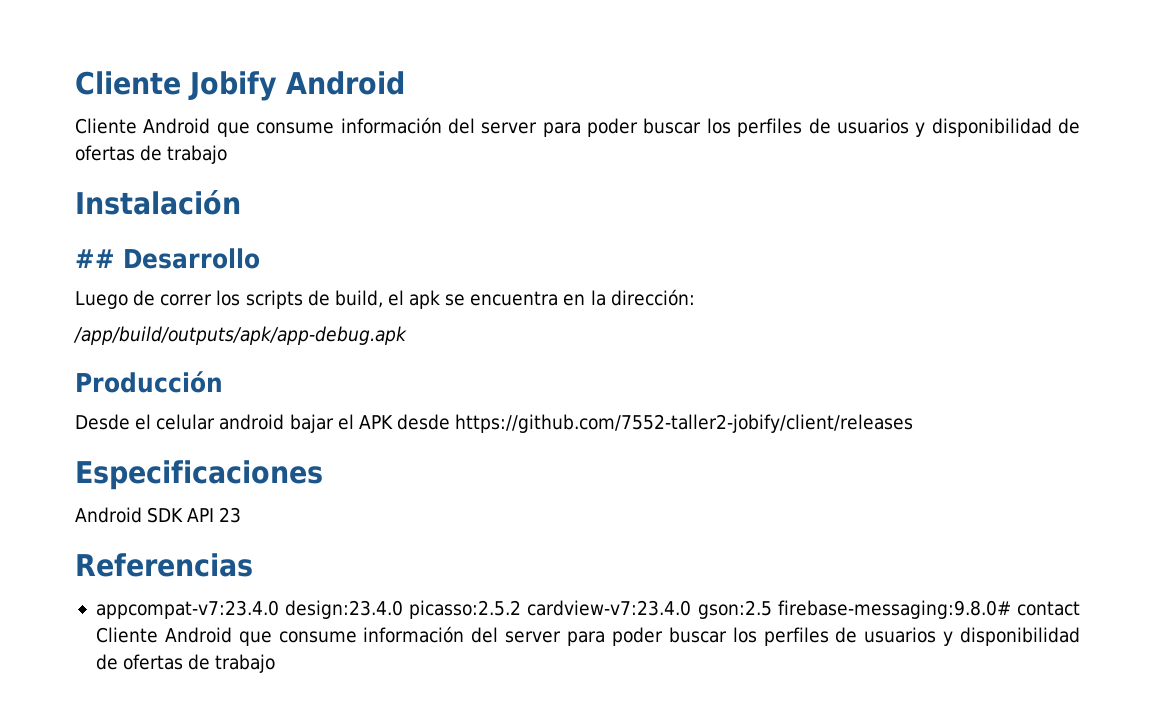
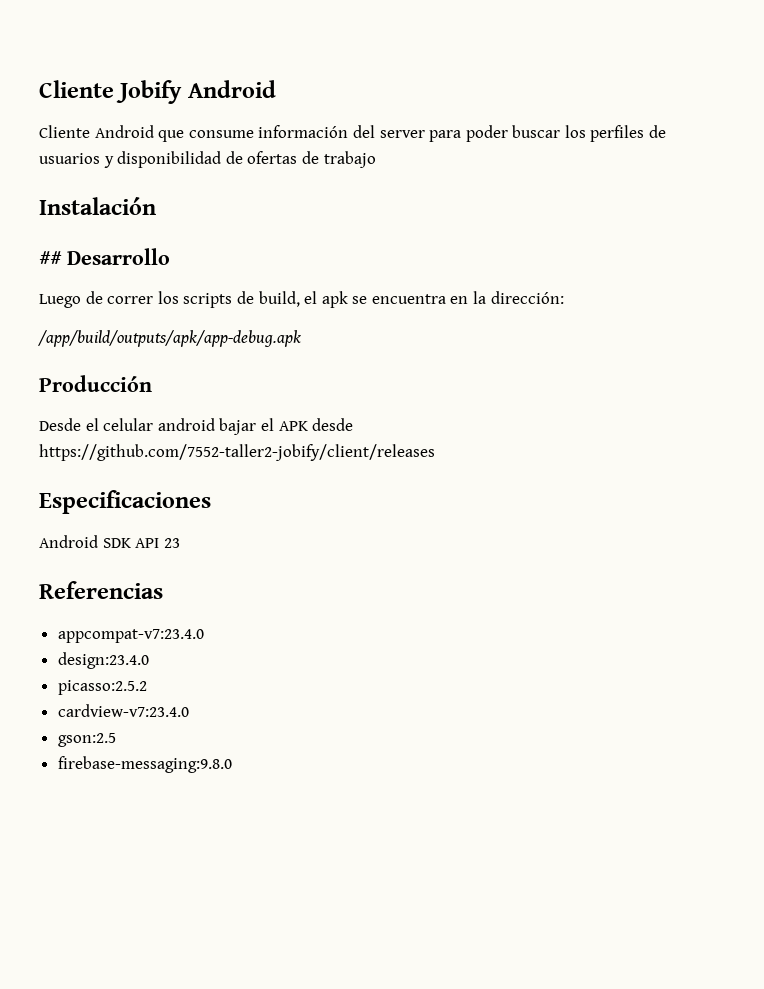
- appcompat-v7:23.4.0 design:23.4.0 picasso:2.5.2 cardview-v7:23.4.0 gson:2.5 firebase-messaging:9.8.0# contact Cliente Android que consume información del server para poder buscar los perfiles de usuarios y disponibilidad de ofertas de trabajo
+ appcompat-v7:23.4.0
+ design:23.4.0
+ picasso:2.5.2
+ cardview-v7:23.4.0
+ gson:2.5
+ firebase-messaging:9.8.0

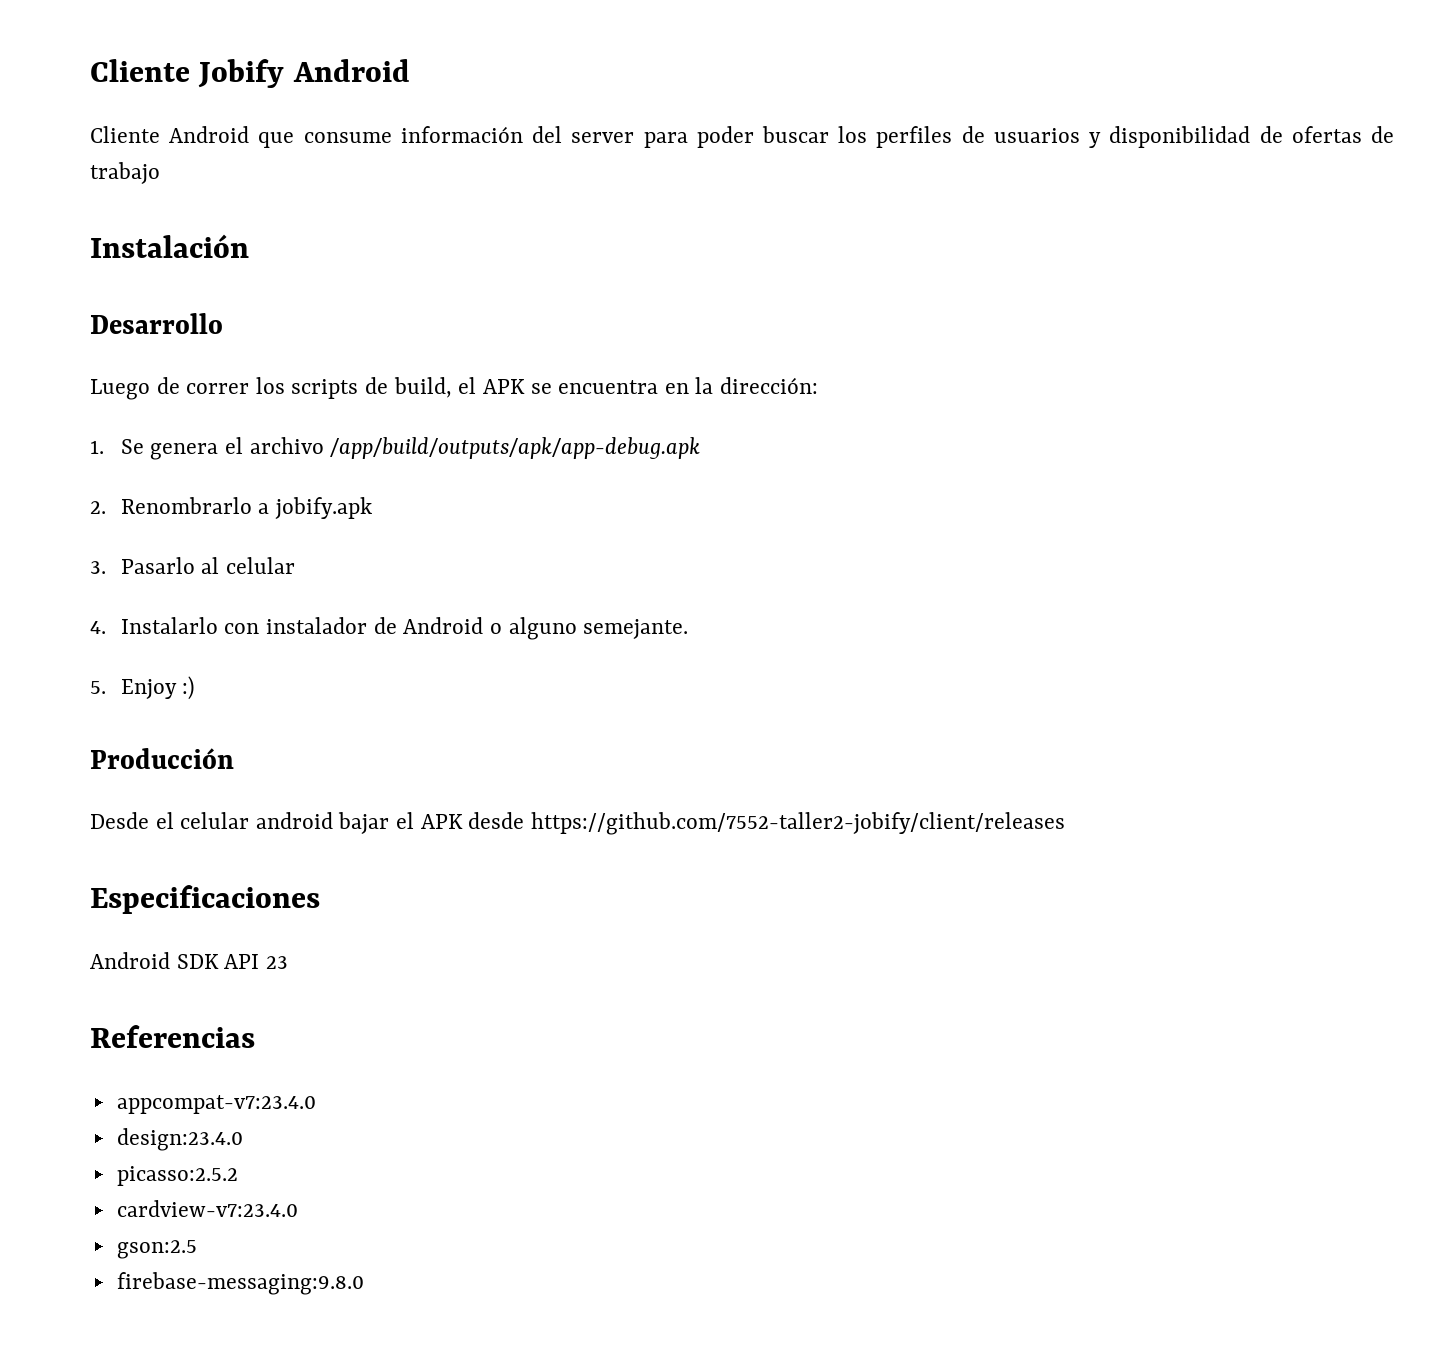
- ## Desarrollo
+ Desarrollo
- Luego de correr los scripts de build, el apk se encuentra en la dirección:
+ Luego de correr los scripts de build, el APK se encuentra en la dirección:
- /app/build/outputs/apk/app-debug.apk
+ 1. Se genera el archivo /app/build/outputs/apk/app-debug.apk
+ 2. Renombrarlo a jobify.apk
+ 3. Pasarlo al celular
+ 4. Instalarlo con instalador de Android o alguno semejante.
+ 5. Enjoy :)

